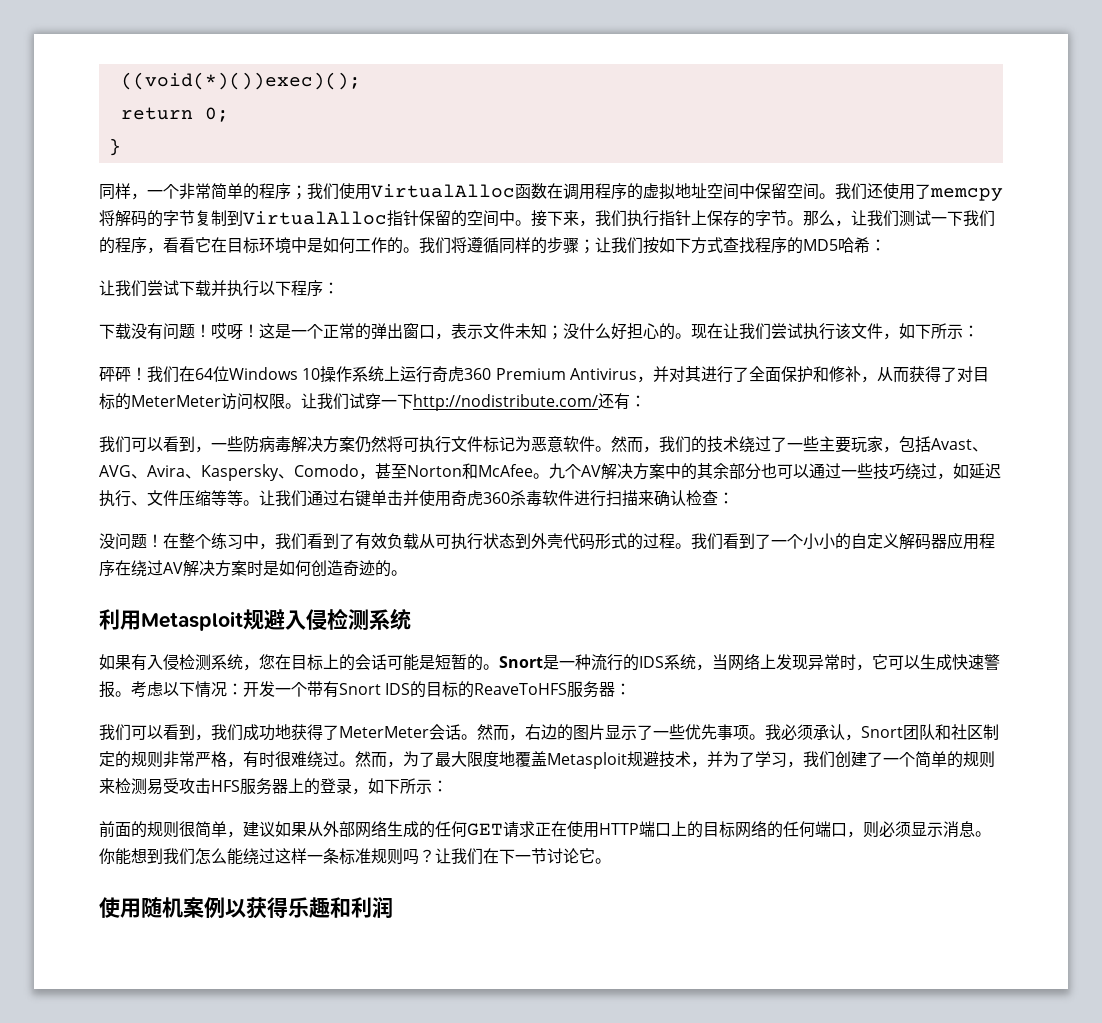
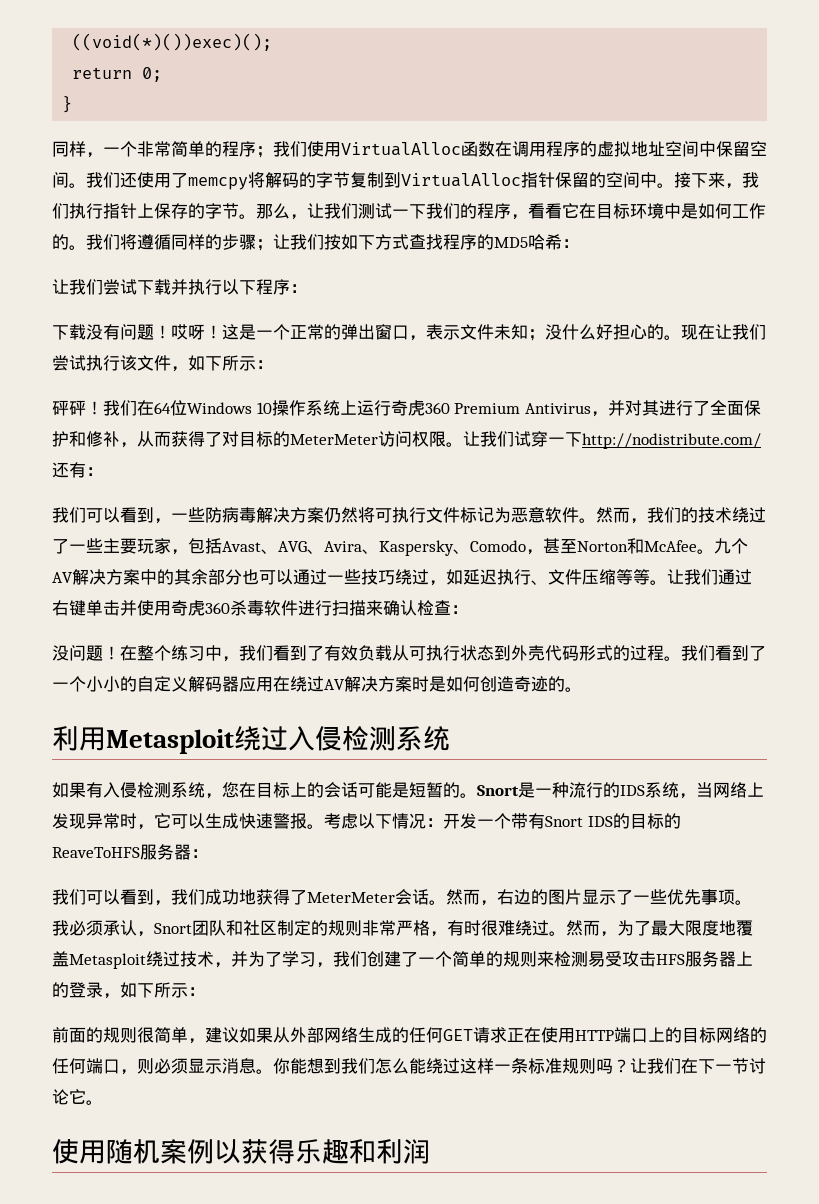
- 我们看到了一个小小的自定义解码器应用程序在绕过AV解决方案时是如何创造奇迹的。
+ 我们看到了一个小小的自定义解码器应用在绕过AV解决方案时是如何创造奇迹的。
- 利用Metasploit规避入侵检测系统
+ 利用Metasploit绕过入侵检测系统
- 然而，为了最大限度地覆盖Metasploit规避技术，并为了学习，我们创建了一个简单的规则来检测易受攻击HFS服务器上的登录，如下所示：
+ 然而，为了最大限度地覆盖Metasploit绕过技术，并为了学习，我们创建了一个简单的规则来检测易受攻击HFS服务器上的登录，如下所示：

